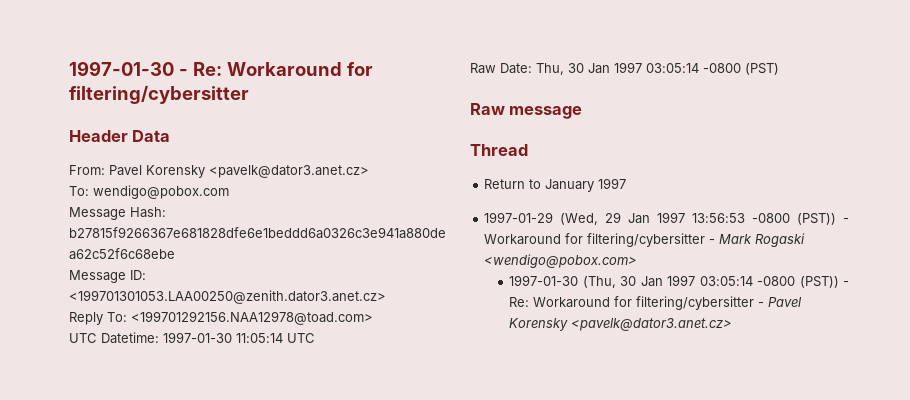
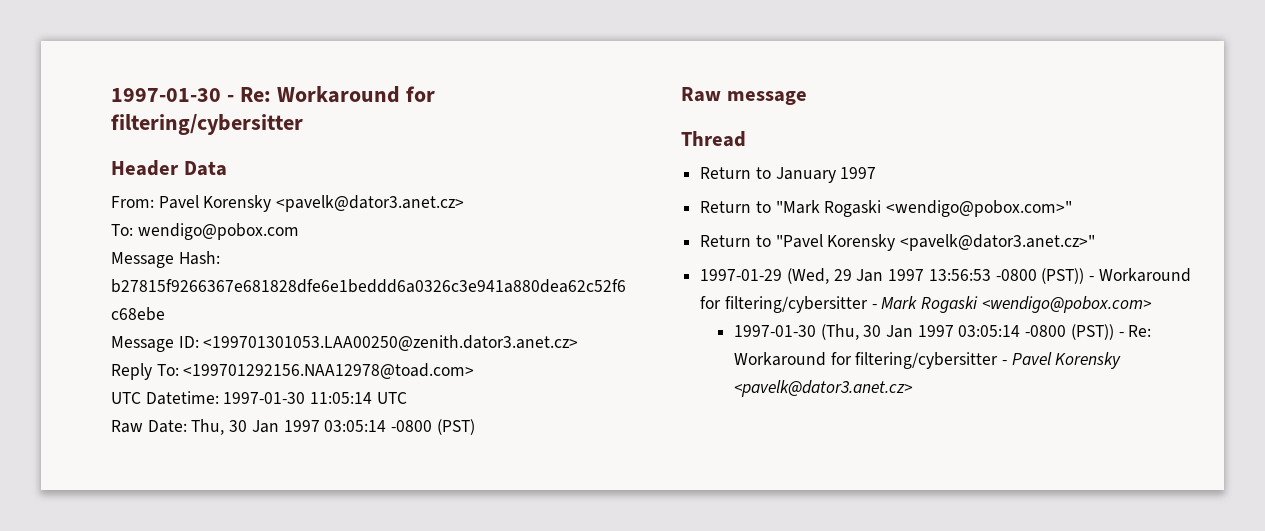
+ Return to "Mark Rogaski <wendigo@pobox.com>"
+ Return to "Pavel Korensky <pavelk@dator3.anet.cz>"

